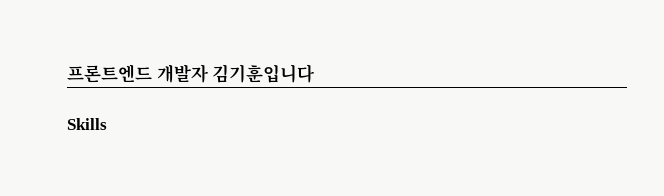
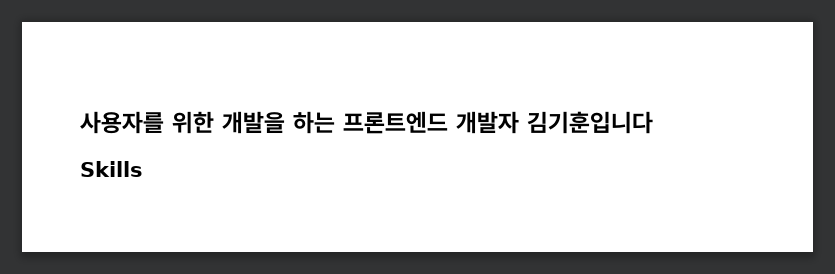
- 프론트엔드 개발자 김기훈입니다
+ 사용자를 위한 개발을 하는 프론트엔드 개발자 김기훈입니다

